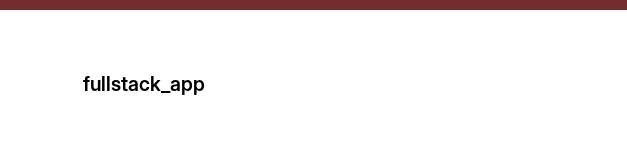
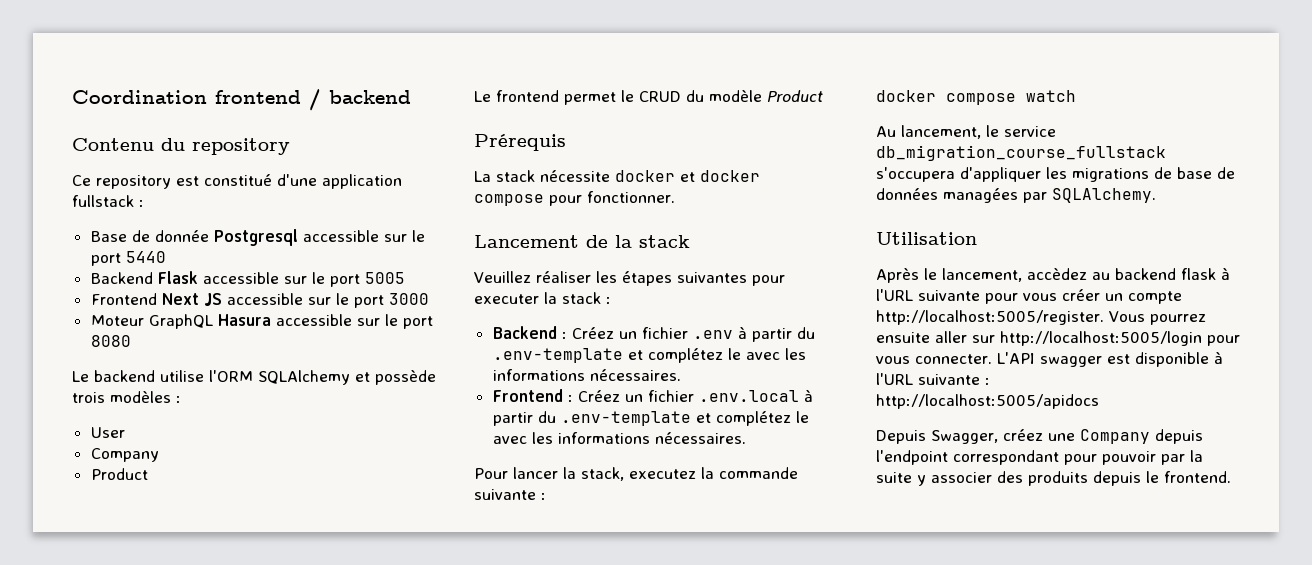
- fullstack_app
+ Coordination frontend / backend
+ Contenu du repository
+ Ce repository est constitué d'une application fullstack :
+ Base de donnée Postgresql accessible sur le port 5440
+ Backend Flask accessible sur le port 5005
+ Frontend Next JS accessible sur le port 3000
+ Moteur GraphQL Hasura accessible sur le port 8080
+ Le backend utilise l'ORM SQLAlchemy et possède trois modèles :
+ User
+ Company
+ Product
+ Le frontend permet le CRUD du modèle Product
+ Prérequis
+ La stack nécessite docker et docker compose pour fonctionner.
+ Lancement de la stack
+ Veuillez réaliser les étapes suivantes pour executer la stack :
+ Backend : Créez un fichier .env à partir du .env-template et complétez le avec les informations nécessaires.
+ Frontend : Créez un fichier .env.local à partir du .env-template et complétez le avec les informations nécessaires.
+ Pour lancer la stack, executez la commande suivante :
+ docker compose watch
+ Au lancement, le service db_migration_course_fullstack s'occupera d'appliquer les migrations de base de données managées par SQLAlchemy.
+ Utilisation
+ Après le lancement, accèdez au backend flask à l'URL suivante pour vous créer un compte http://localhost:5005/register. Vous pourrez ensuite aller sur http://localhost:5005/login pour vous connecter. L'API swagger est disponible à l'URL suivante :
+ http://localhost:5005/apidocs
+ Depuis Swagger, créez une Company depuis l'endpoint correspondant pour pouvoir par la suite y associer des produits depuis le frontend.

